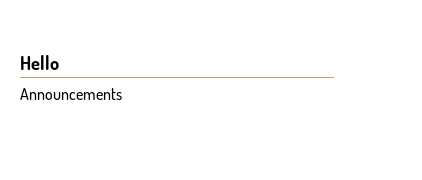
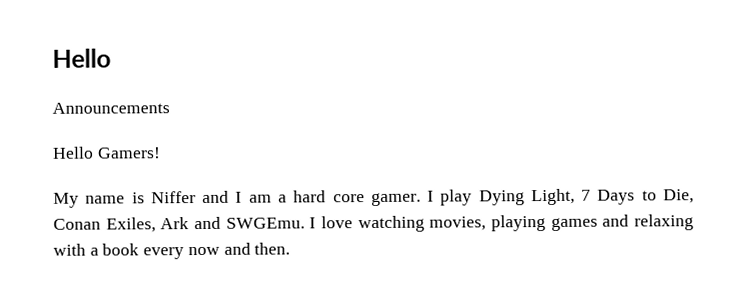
+ Hello Gamers!
+ My name is Niffer and I am a hard core gamer. I play Dying Light, 7 Days to Die, Conan Exiles, Ark and SWGEmu. I love watching movies, playing games and relaxing with a book every now and then.

